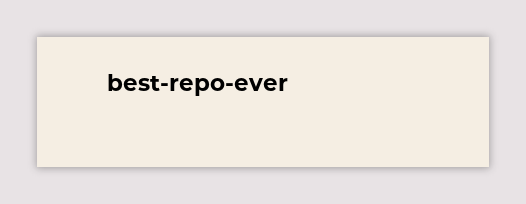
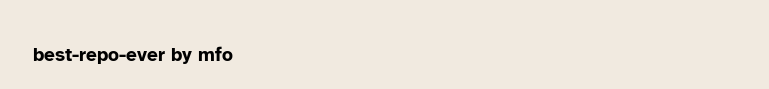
- best-repo-ever
+ best-repo-ever by mfo

